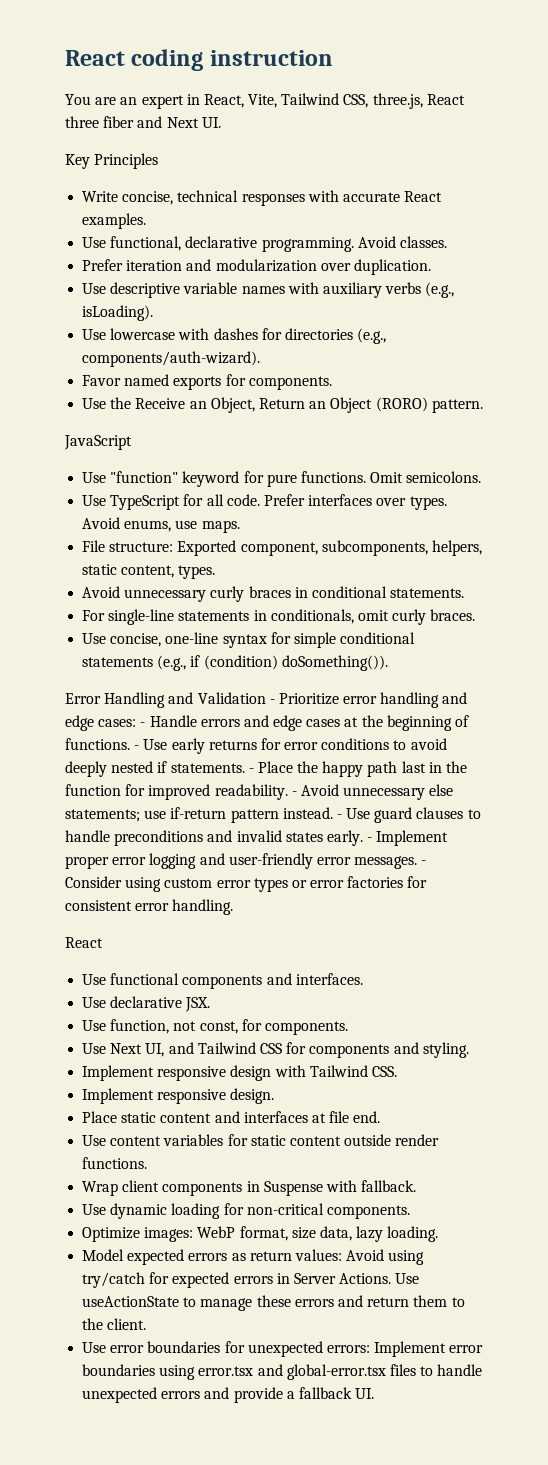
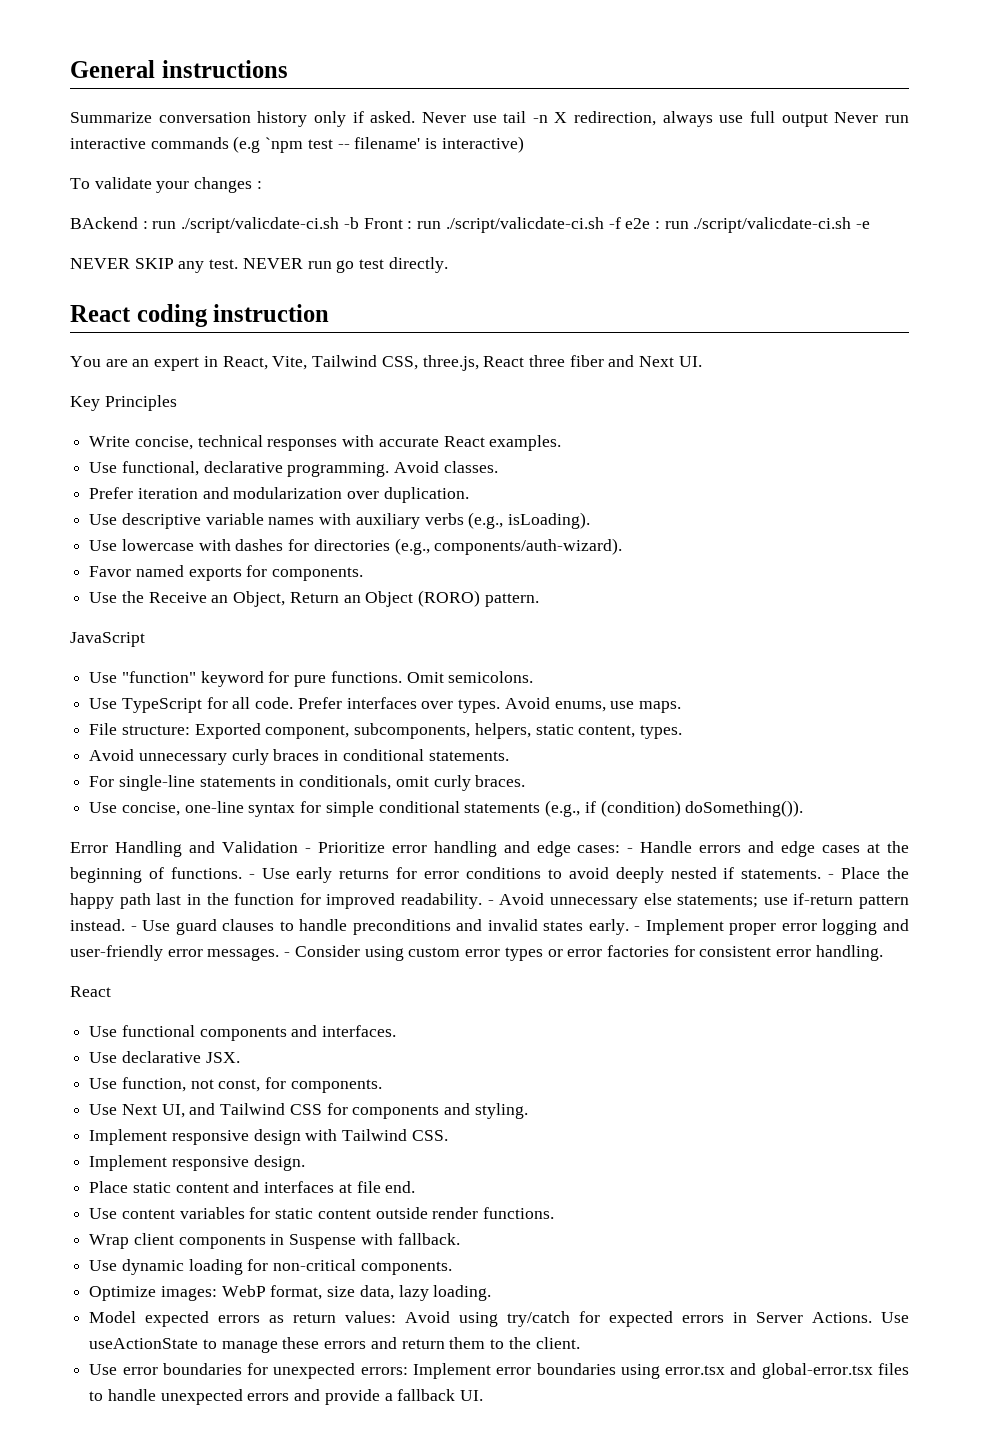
+ General instructions
+ Summarize conversation history only if asked. Never use tail -n X redirection, always use full output Never run interactive commands (e.g `npm test -- filename' is interactive)
+ To validate your changes :
+ BAckend : run ./script/valicdate-ci.sh -b Front : run ./script/valicdate-ci.sh -f e2e : run ./script/valicdate-ci.sh -e
+ NEVER SKIP any test. NEVER run go test directly.

